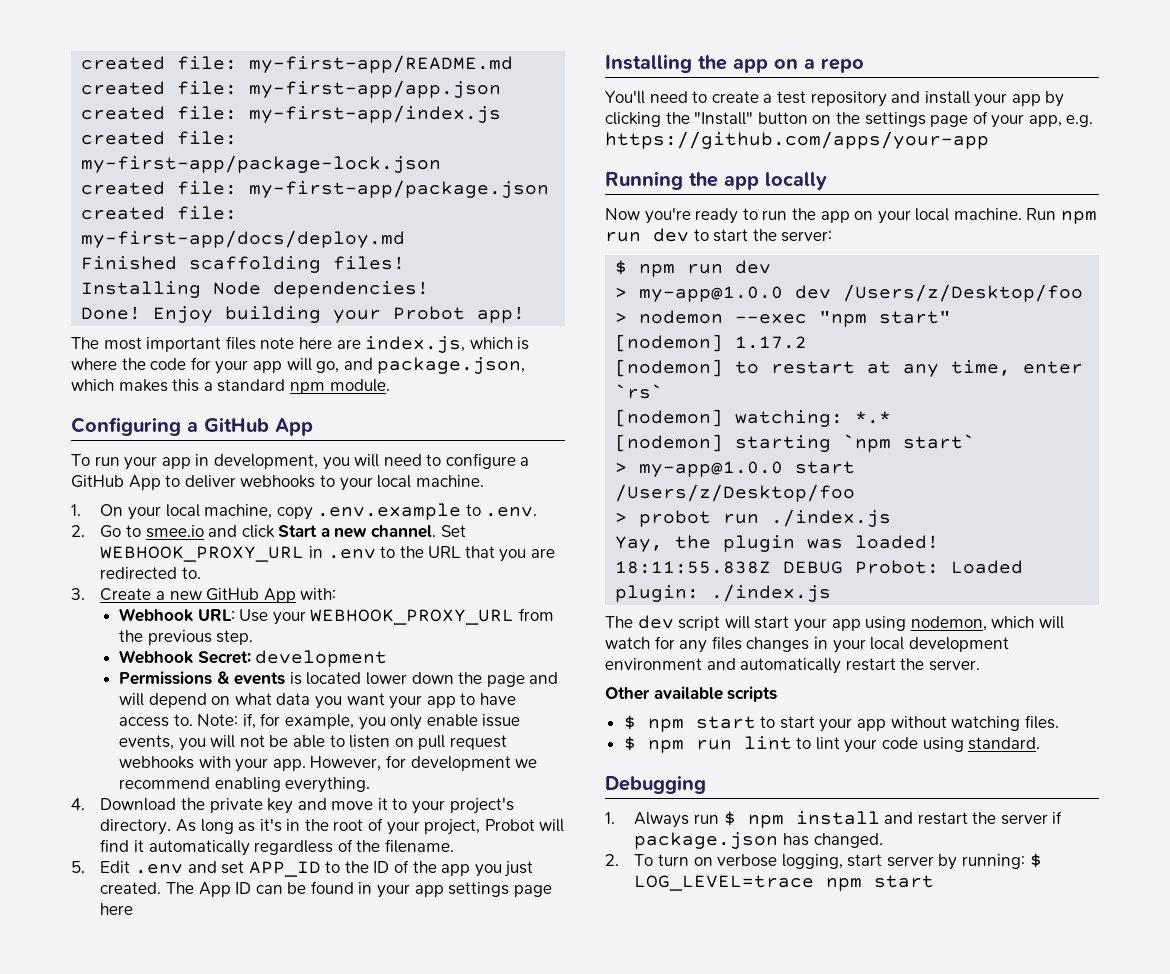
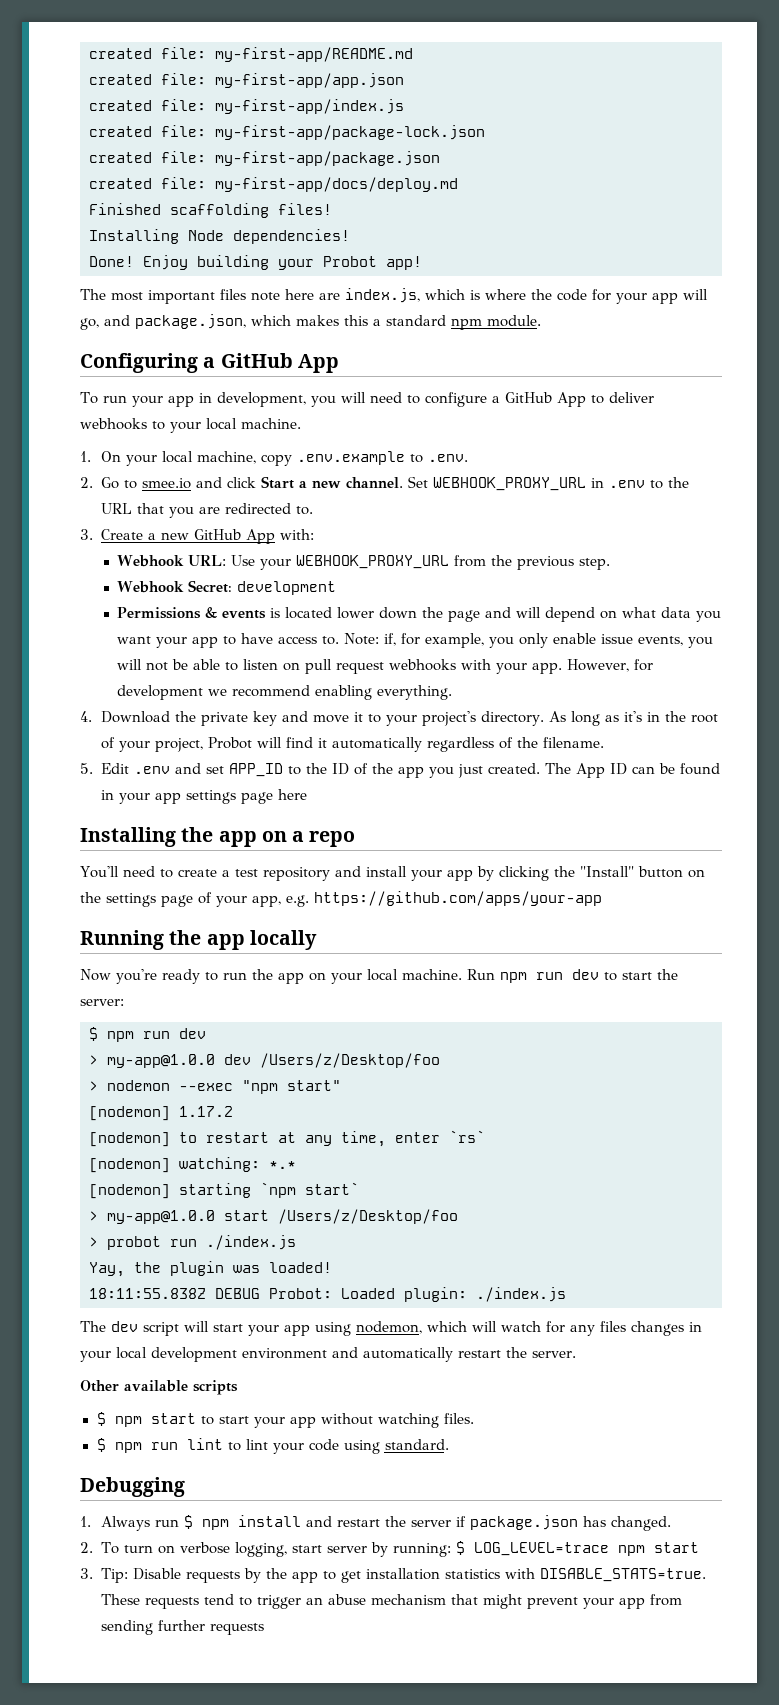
+ 3. Tip: Disable requests by the app to get installation statistics with DISABLE_STATS=true. These requests tend to trigger an abuse mechanism that might prevent your app from sending further requests

